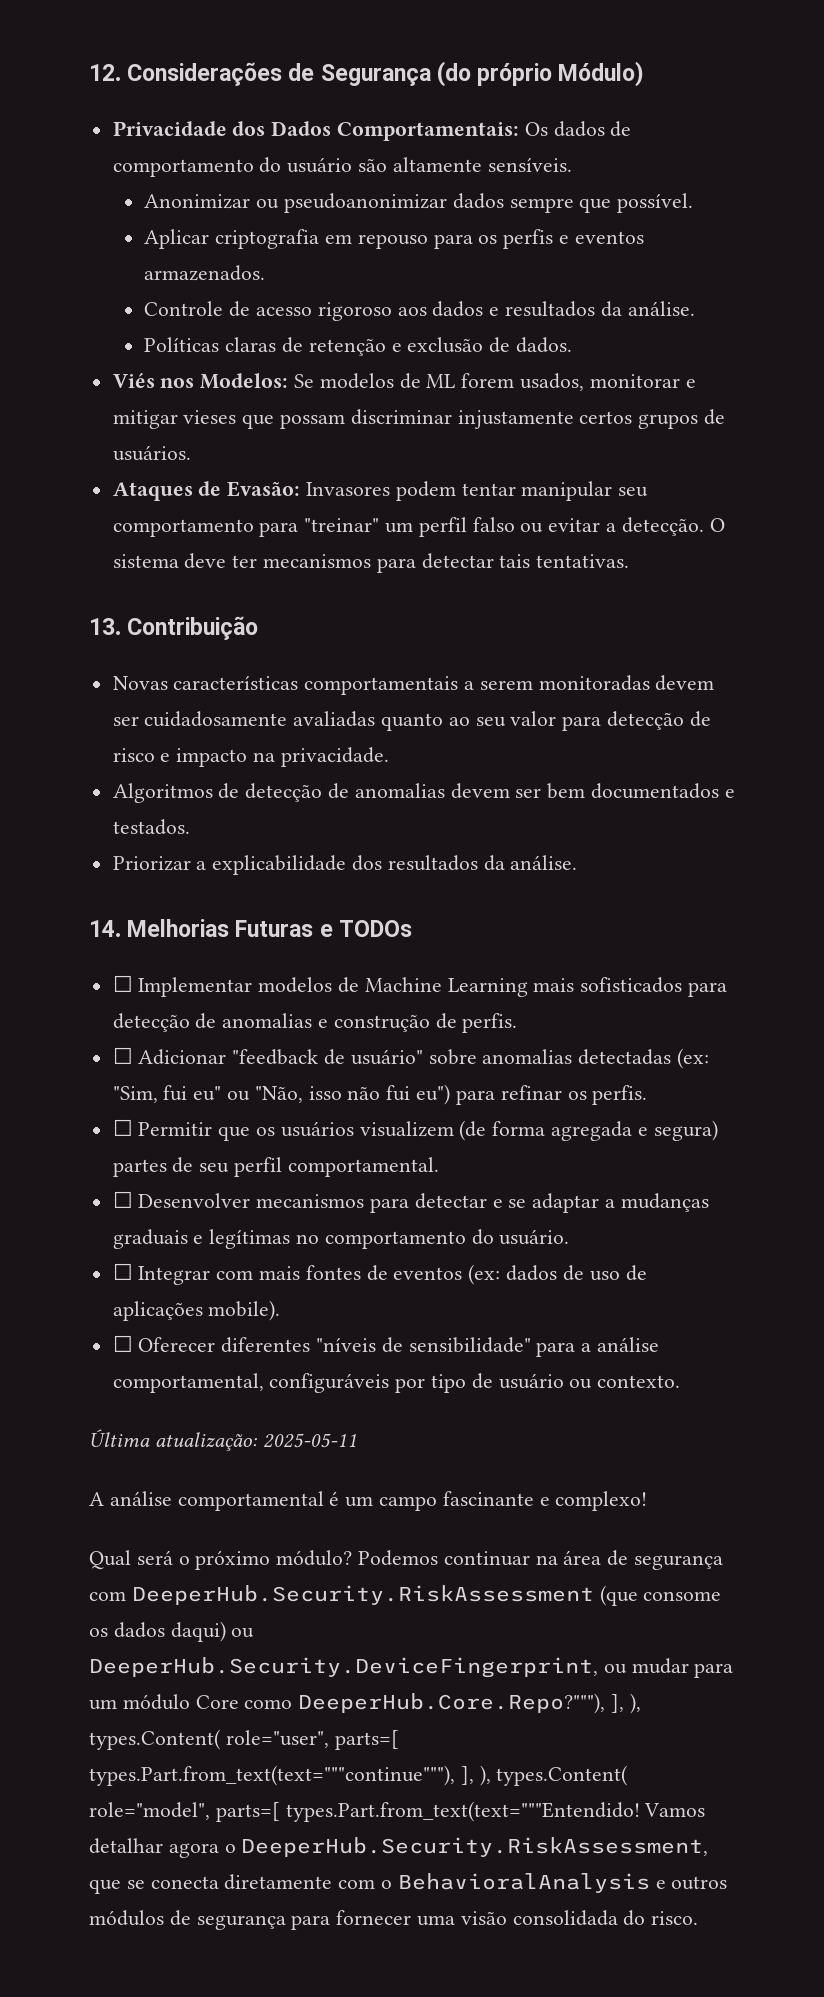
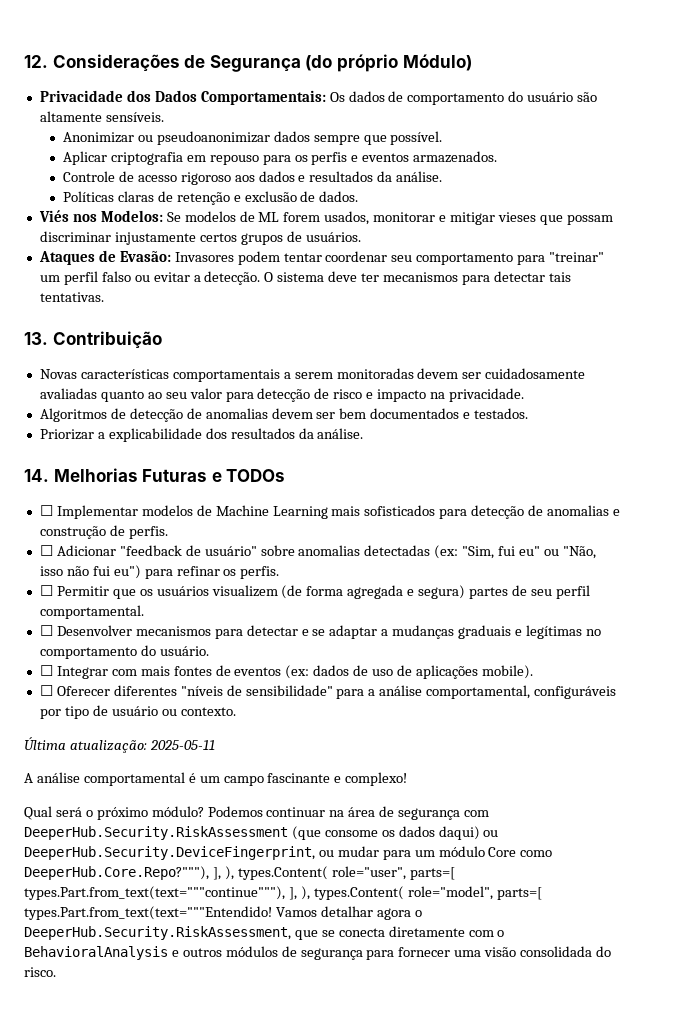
- Ataques de Evasão: Invasores podem tentar manipular seu comportamento para "treinar" um perfil falso ou evitar a detecção.
+ Ataques de Evasão: Invasores podem tentar coordenar seu comportamento para "treinar" um perfil falso ou evitar a detecção.

